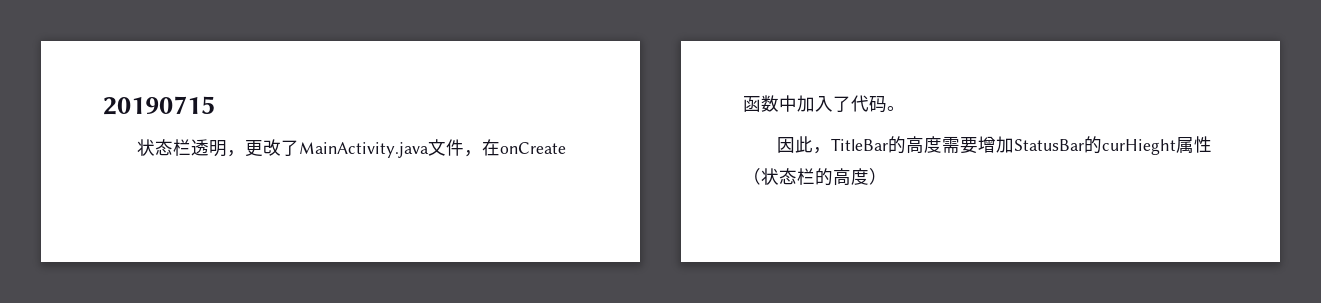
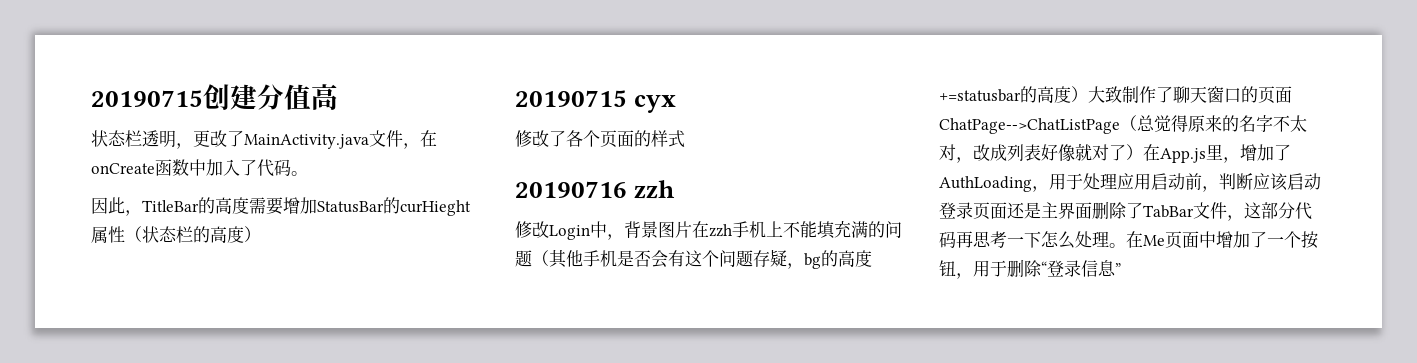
- 20190715
+ 20190715创建分值高
+ 20190715 cyx
+ 修改了各个页面的样式
+ 20190716 zzh
+ 修改Login中，背景图片在zzh手机上不能填充满的问题（其他手机是否会有这个问题存疑，bg的高度+=statusbar的高度）大致制作了聊天窗口的页面ChatPage-->ChatListPage（总觉得原来的名字不太对，改成列表好像就对了）在App.js里，增加了AuthLoading，用于处理应用启动前，判断应该启动登录页面还是主界面删除了TabBar文件，这部分代码再思考一下怎么处理。在Me页面中增加了一个按钮，用于删除“登录信息”

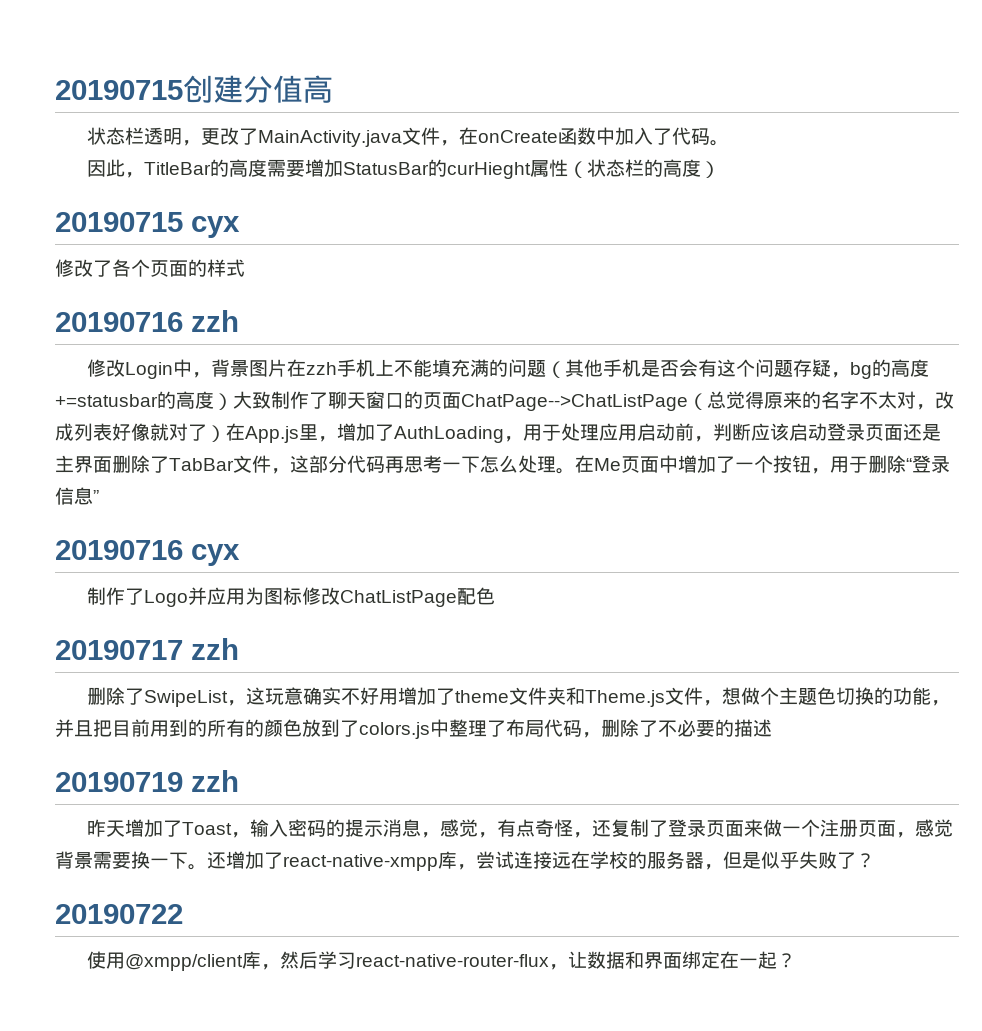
+ 20190716 cyx
+ 制作了Logo并应用为图标修改ChatListPage配色
+ 20190717 zzh
+ 删除了SwipeList，这玩意确实不好用增加了theme文件夹和Theme.js文件，想做个主题色切换的功能，并且把目前用到的所有的颜色放到了colors.js中整理了布局代码，删除了不必要的描述
+ 20190719 zzh
+ 昨天增加了Toast，输入密码的提示消息，感觉，有点奇怪，还复制了登录页面来做一个注册页面，感觉背景需要换一下。还增加了react-native-xmpp库，尝试连接远在学校的服务器，但是似乎失败了？
+ 20190722
+ 使用@xmpp/client库，然后学习react-native-router-flux，让数据和界面绑定在一起？

